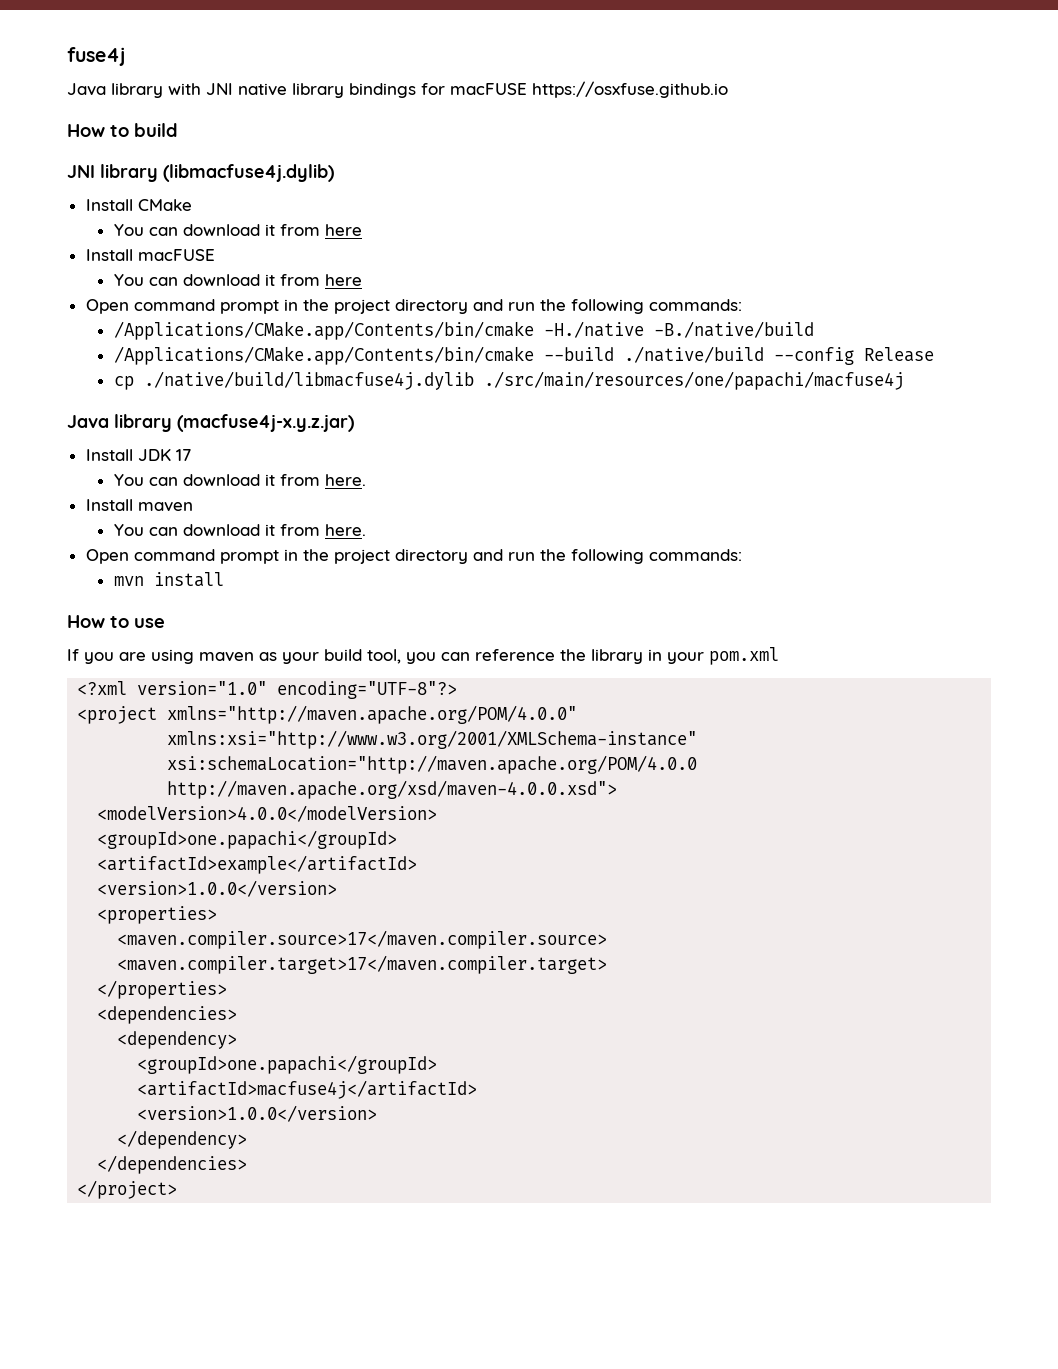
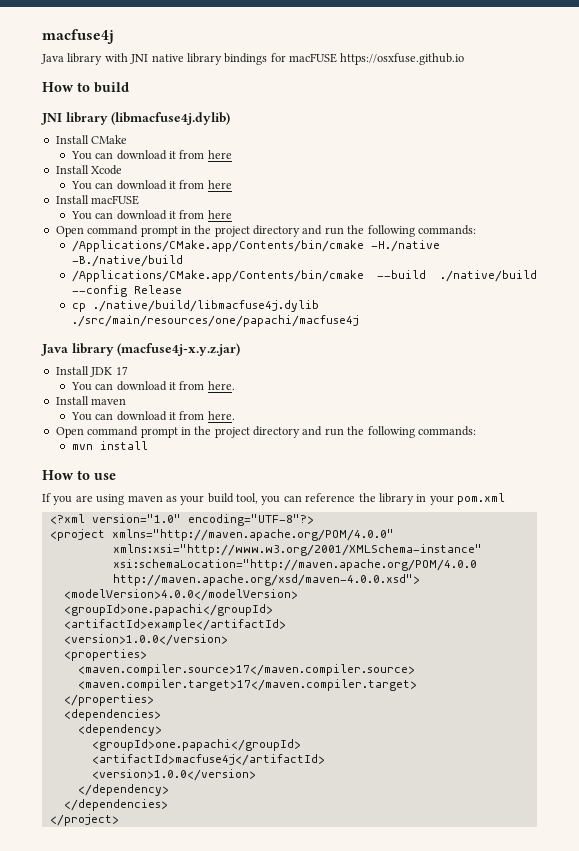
- fuse4j
+ macfuse4j
+ Install Xcode
+ You can download it from here

